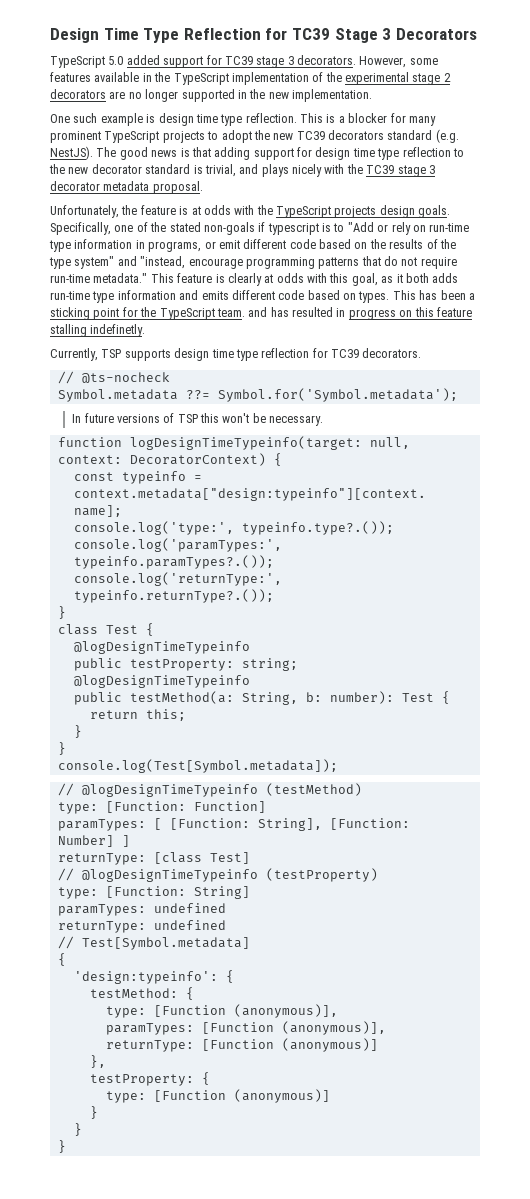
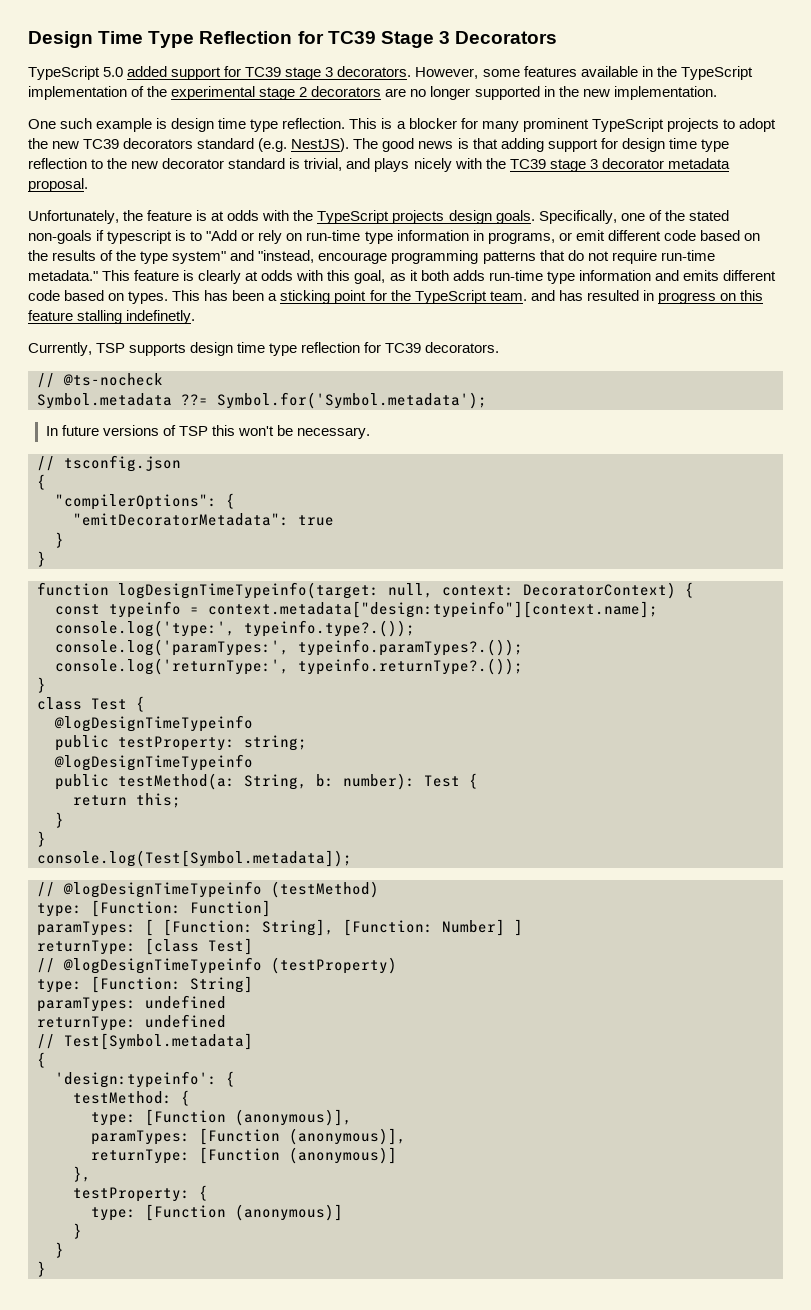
+ // tsconfig.json
+ {
+ "compilerOptions": {
+ "emitDecoratorMetadata": true
+ }
+ }

